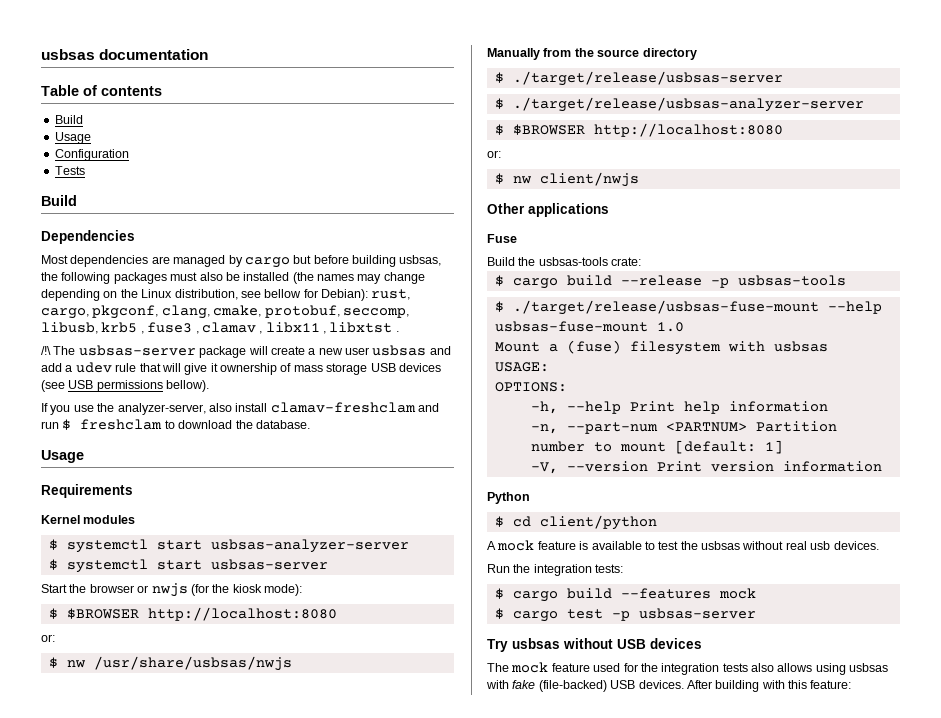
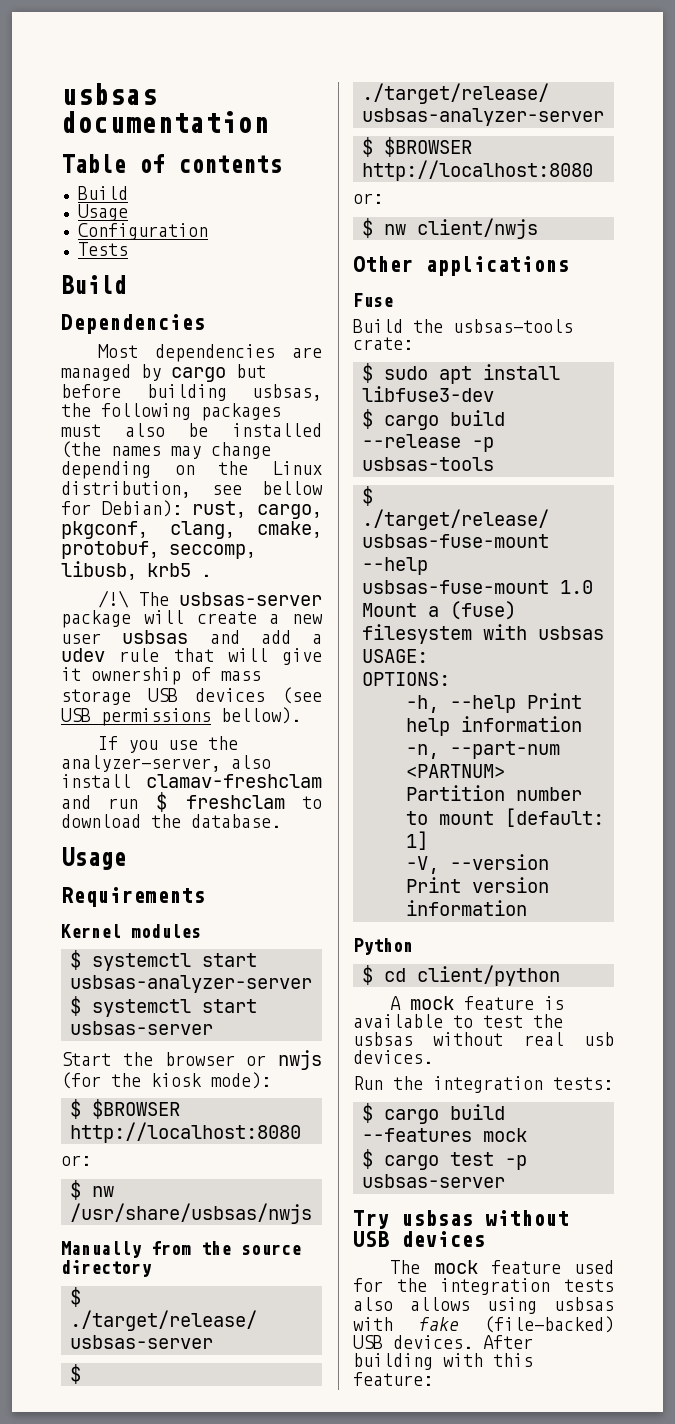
- Most dependencies are managed by cargo but before building usbsas, the following packages must also be installed (the names may change depending on the Linux distribution, see bellow for Debian): rust, cargo, pkgconf, clang, cmake, protobuf, seccomp, libusb, krb5 , fuse3 , clamav , libx11 , libxtst .
+ Most dependencies are managed by cargo but before building usbsas, the following packages must also be installed (the names may change depending on the Linux distribution, see bellow for Debian): rust, cargo, pkgconf, clang, cmake, protobuf, seccomp, libusb, krb5 .
+ $ sudo apt install libfuse3-dev

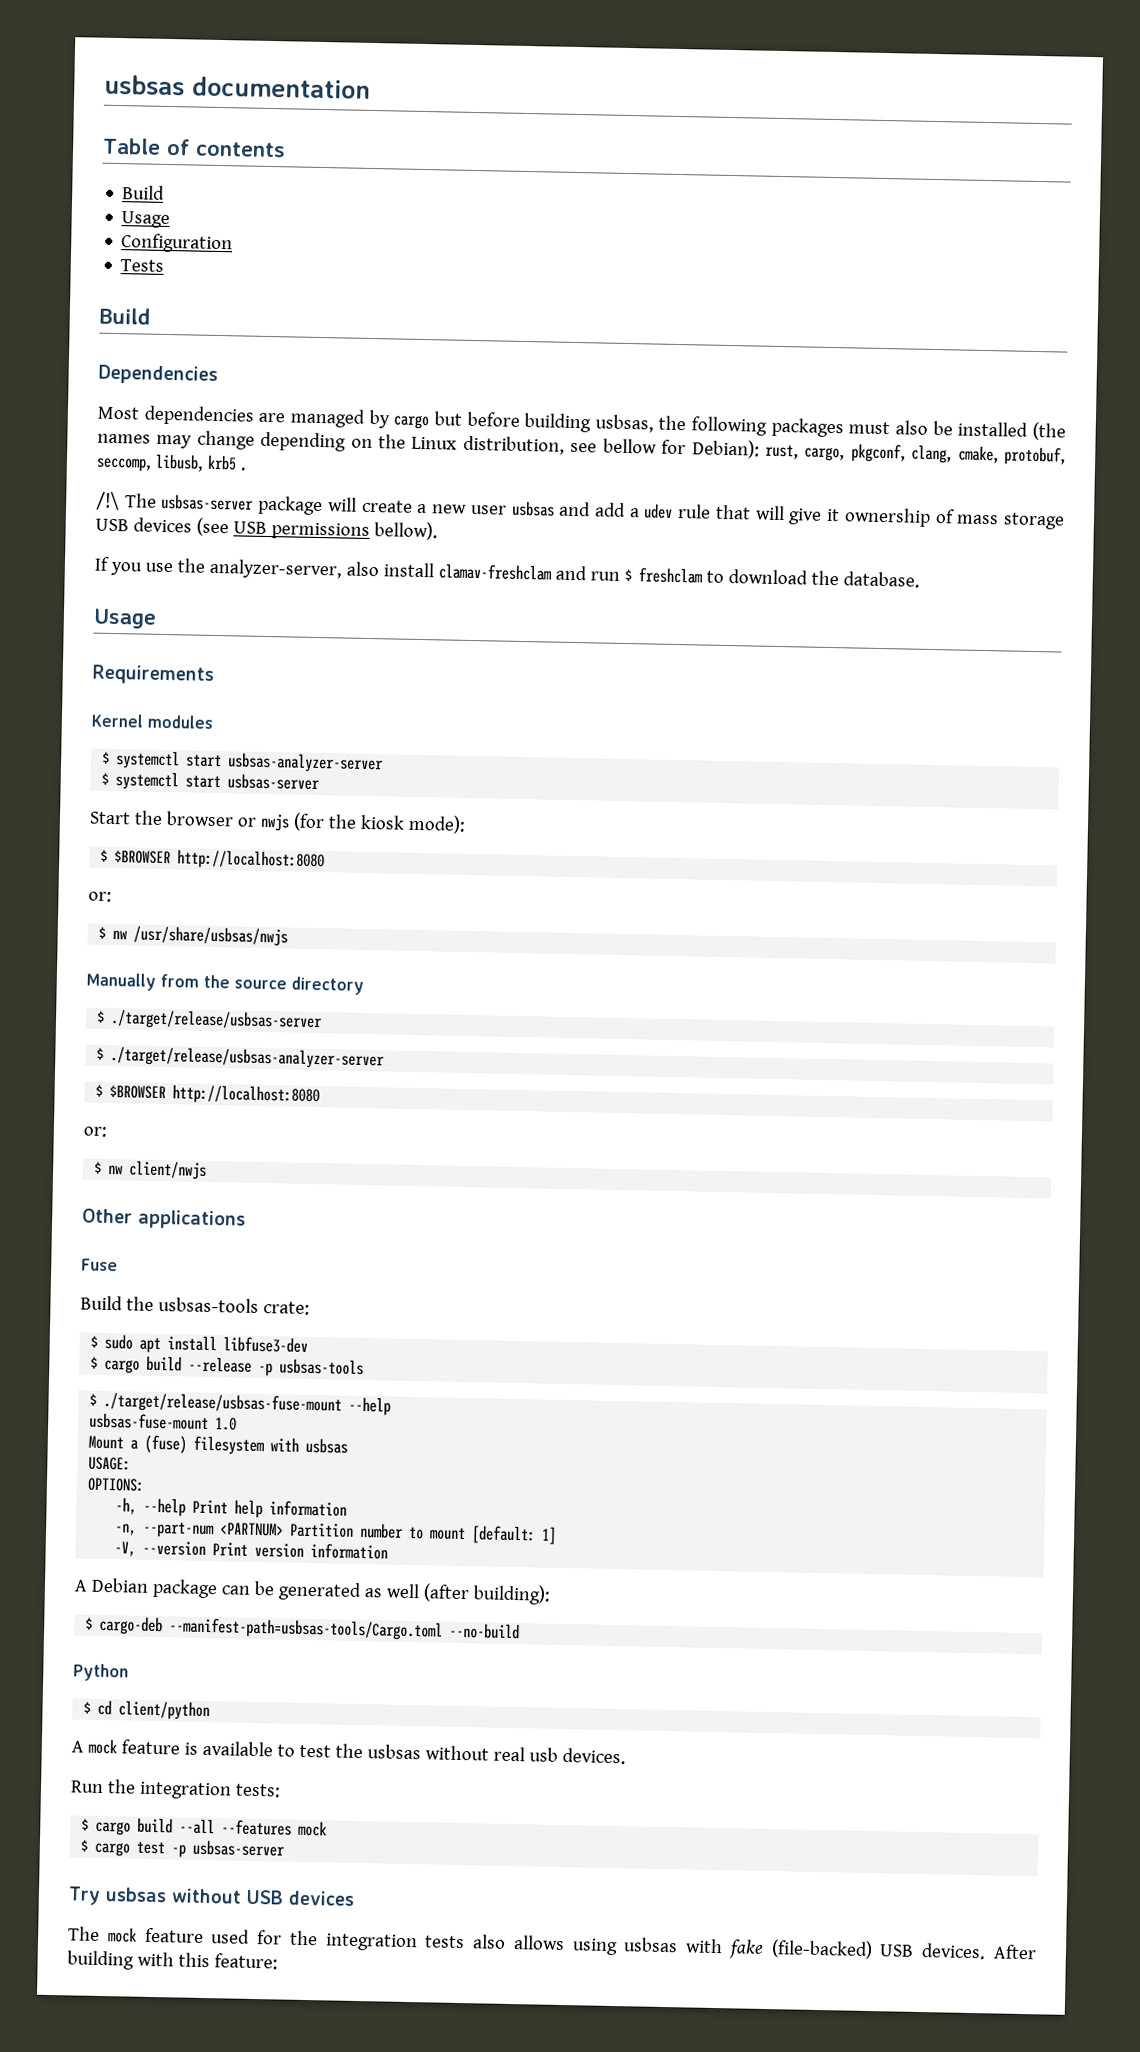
+ A Debian package can be generated as well (after building):
+ $ cargo-deb --manifest-path=usbsas-tools/Cargo.toml --no-build
- $ cargo build --features mock
+ $ cargo build --all --features mock

